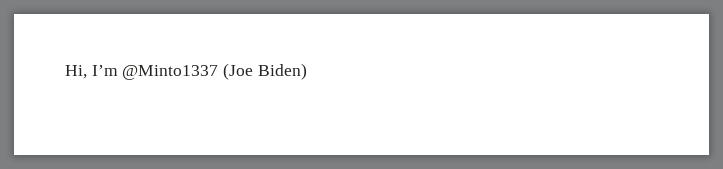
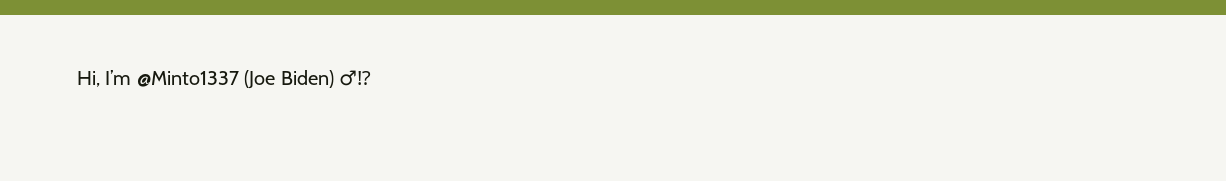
- Hi, I’m @Minto1337 (Joe Biden)
+ Hi, I’m @Minto1337 (Joe Biden) ♂⁉

